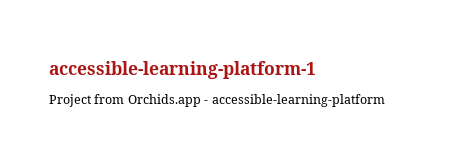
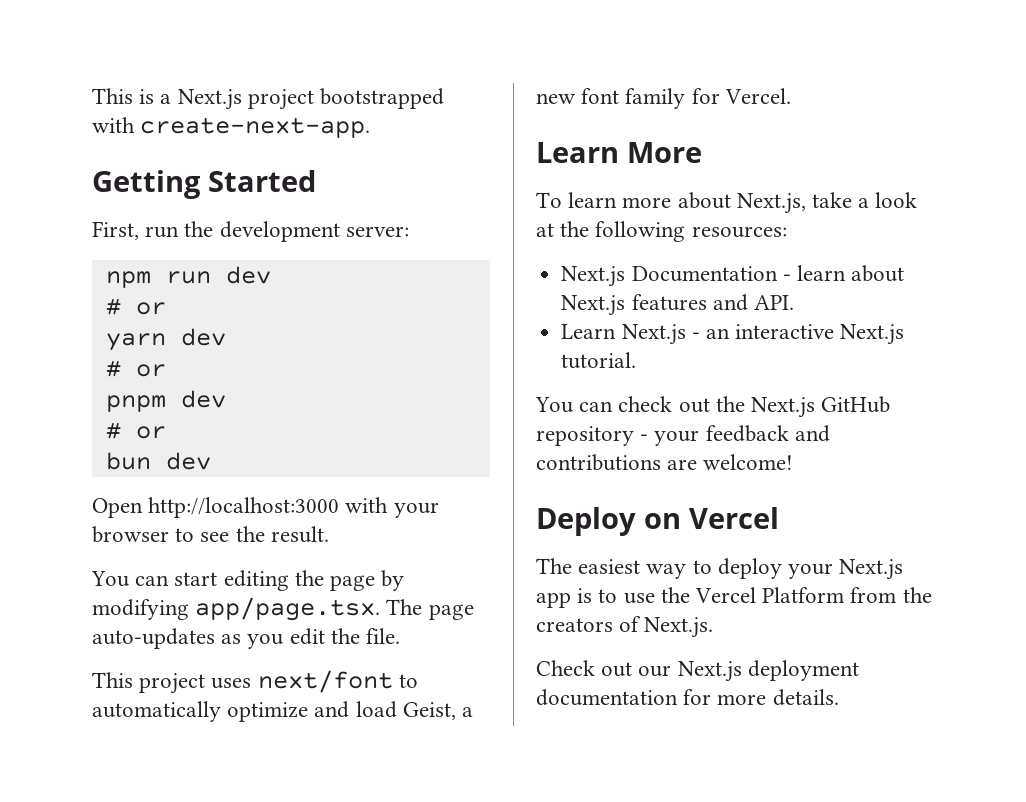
- accessible-learning-platform-1
- Project from Orchids.app - accessible-learning-platform
+ This is a Next.js project bootstrapped with create-next-app.
+ Getting Started
+ First, run the development server:
+ npm run dev
+ # or
+ yarn dev
+ # or
+ pnpm dev
+ # or
+ bun dev
+ Open http://localhost:3000 with your browser to see the result.
+ You can start editing the page by modifying app/page.tsx. The page auto-updates as you edit the file.
+ This project uses next/font to automatically optimize and load Geist, a new font family for Vercel.
+ Learn More
+ To learn more about Next.js, take a look at the following resources:
+ Next.js Documentation - learn about Next.js features and API.
+ Learn Next.js - an interactive Next.js tutorial.
+ You can check out the Next.js GitHub repository - your feedback and contributions are welcome!
+ Deploy on Vercel
+ The easiest way to deploy your Next.js app is to use the Vercel Platform from the creators of Next.js.
+ Check out our Next.js deployment documentation for more details.

